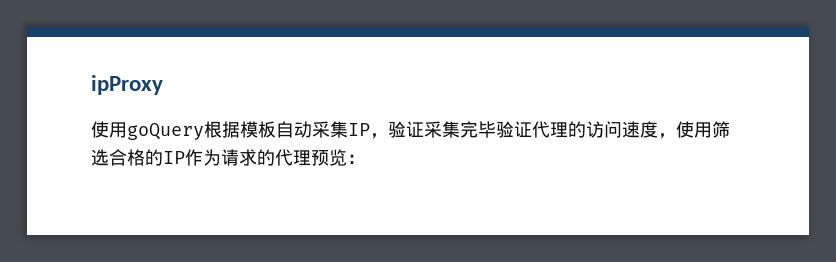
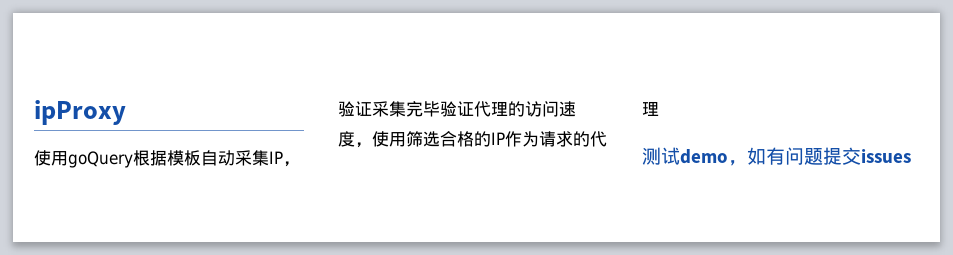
- 使用goQuery根据模板自动采集IP，验证采集完毕验证代理的访问速度，使用筛选合格的IP作为请求的代理预览：
+ 使用goQuery根据模板自动采集IP，验证采集完毕验证代理的访问速度，使用筛选合格的IP作为请求的代理
+ 测试demo，如有问题提交issues

